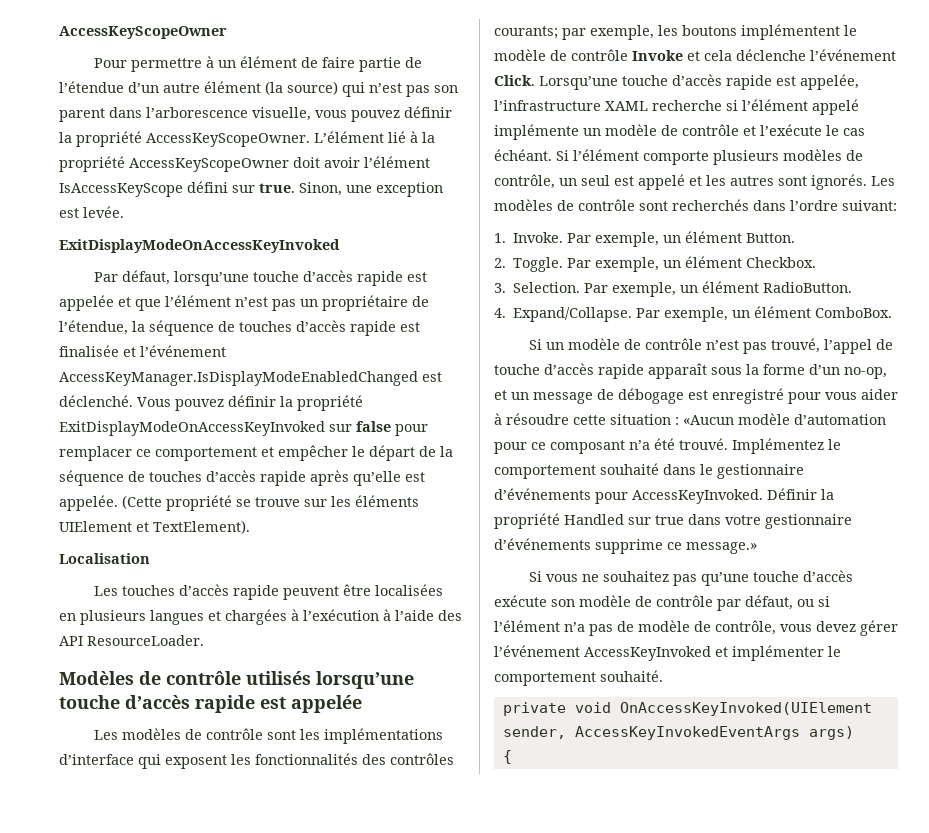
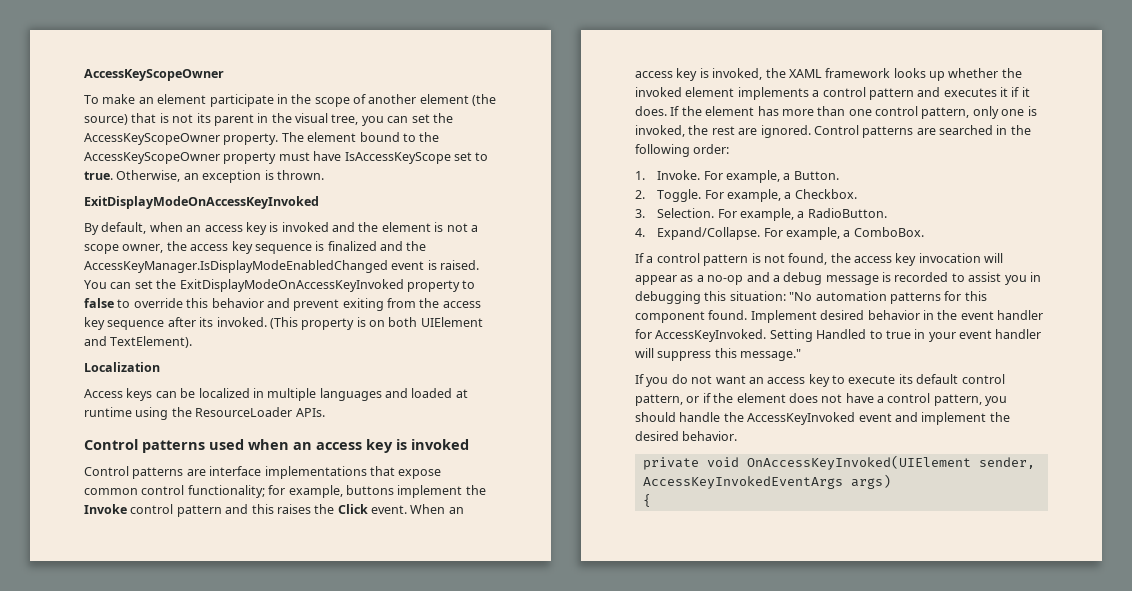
- Pour permettre à un élément de faire partie de l’étendue d’un autre élément (la source) qui n’est pas son parent dans l’arborescence visuelle, vous pouvez définir la propriété AccessKeyScopeOwner. L’élément lié à la propriété AccessKeyScopeOwner doit avoir l’élément IsAccessKeyScope défini sur true. Sinon, une exception est levée.
+ To make an element participate in the scope of another element (the source) that is not its parent in the visual tree, you can set the AccessKeyScopeOwner property. The element bound to the AccessKeyScopeOwner property must have IsAccessKeyScope set to true. Otherwise, an exception is thrown.
  ExitDisplayModeOnAccessKeyInvoked
- Par défaut, lorsqu’une touche d’accès rapide est appelée et que l’élément n’est pas un propriétaire de l’étendue, la séquence de touches d’accès rapide est finalisée et l’événement AccessKeyManager.IsDisplayModeEnabledChanged est déclenché. Vous pouvez définir la propriété ExitDisplayModeOnAccessKeyInvoked sur false pour remplacer ce comportement et empêcher le départ de la séquence de touches d’accès rapide après qu’elle est appelée. (Cette propriété se trouve sur les éléments UIElement et TextElement).
- Localisation
- Les touches d’accès rapide peuvent être localisées en plusieurs langues et chargées à l’exécution à l’aide des API ResourceLoader.
- Modèles de contrôle utilisés lorsqu’une touche d’accès rapide est appelée
- Les modèles de contrôle sont les implémentations d’interface qui exposent les fonctionnalités des contrôles courants; par exemple, les boutons implémentent le modèle de contrôle Invoke et cela déclenche l’événement Click. Lorsqu’une touche d’accès rapide est appelée, l’infrastructure XAML recherche si l’élément appelé implémente un modèle de contrôle et l’exécute le cas échéant. Si l’élément comporte plusieurs modèles de contrôle, un seul est appelé et les autres sont ignorés. Les modèles de contrôle sont recherchés dans l’ordre suivant:
- 1. Invoke. Par exemple, un élément Button.
+ By default, when an access key is invoked and the element is not a scope owner, the access key sequence is finalized and the AccessKeyManager.IsDisplayModeEnabledChanged event is raised. You can set the ExitDisplayModeOnAccessKeyInvoked property to false to override this behavior and prevent exiting from the access key sequence after its invoked. (This property is on both UIElement and TextElement).
+ Localization
+ Access keys can be localized in multiple languages and loaded at runtime using the ResourceLoader APIs.
+ Control patterns used when an access key is invoked
+ Control patterns are interface implementations that expose common control functionality; for example, buttons implement the Invoke control pattern and this raises the Click event. When an access key is invoked, the XAML framework looks up whether the invoked element implements a control pattern and executes it if it does. If the element has more than one control pattern, only one is invoked, the rest are ignored. Control patterns are searched in the following order:
+ 1. Invoke. For example, a Button.
- Par exemple, un élément Checkbox.
+ For example, a Checkbox.
- Par exemple, un élément RadioButton.
+ For example, a RadioButton.
- Par exemple, un élément ComboBox.
- Si un modèle de contrôle n’est pas trouvé, l’appel de touche d’accès rapide apparaît sous la forme d’un no-op, et un message de débogage est enregistré pour vous aider à résoudre cette situation : «Aucun modèle d’automation pour ce composant n’a été trouvé. Implémentez le comportement souhaité dans le gestionnaire d’événements pour AccessKeyInvoked. Définir la propriété Handled sur true dans votre gestionnaire d’événements supprime ce message.»
- Si vous ne souhaitez pas qu’une touche d’accès exécute son modèle de contrôle par défaut, ou si l’élément n’a pas de modèle de contrôle, vous devez gérer l’événement AccessKeyInvoked et implémenter le comportement souhaité.
+ For example, a ComboBox.
+ If a control pattern is not found, the access key invocation will appear as a no-op and a debug message is recorded to assist you in debugging this situation: "No automation patterns for this component found. Implement desired behavior in the event handler for AccessKeyInvoked. Setting Handled to true in your event handler will suppress this message."
+ If you do not want an access key to execute its default control pattern, or if the element does not have a control pattern, you should handle the AccessKeyInvoked event and implement the desired behavior.

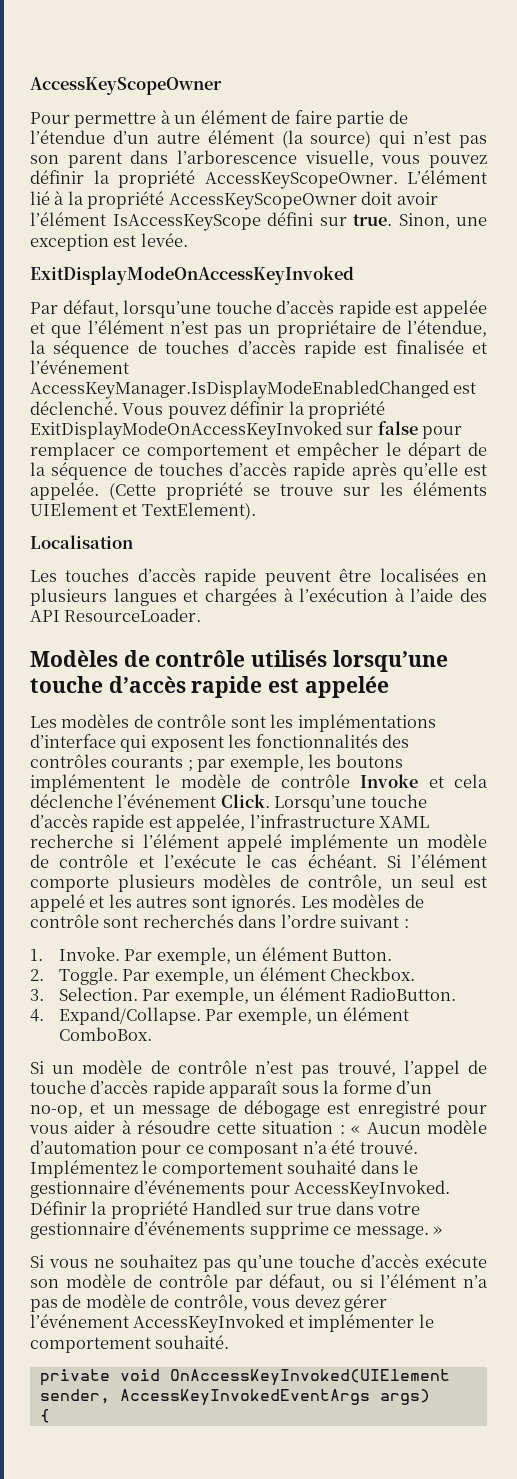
- To make an element participate in the scope of another element (the source) that is not its parent in the visual tree, you can set the AccessKeyScopeOwner property. The element bound to the AccessKeyScopeOwner property must have IsAccessKeyScope set to true. Otherwise, an exception is thrown.
+ Pour permettre à un élément de faire partie de l’étendue d’un autre élément (la source) qui n’est pas son parent dans l’arborescence visuelle, vous pouvez définir la propriété AccessKeyScopeOwner. L’élément lié à la propriété AccessKeyScopeOwner doit avoir l’élément IsAccessKeyScope défini sur true. Sinon, une exception est levée.
  ExitDisplayModeOnAccessKeyInvoked
- By default, when an access key is invoked and the element is not a scope owner, the access key sequence is finalized and the AccessKeyManager.IsDisplayModeEnabledChanged event is raised. You can set the ExitDisplayModeOnAccessKeyInvoked property to false to override this behavior and prevent exiting from the access key sequence after its invoked. (This property is on both UIElement and TextElement).
- Localization
- Access keys can be localized in multiple languages and loaded at runtime using the ResourceLoader APIs.
- Control patterns used when an access key is invoked
- Control patterns are interface implementations that expose common control functionality; for example, buttons implement the Invoke control pattern and this raises the Click event. When an access key is invoked, the XAML framework looks up whether the invoked element implements a control pattern and executes it if it does. If the element has more than one control pattern, only one is invoked, the rest are ignored. Control patterns are searched in the following order:
- 1. Invoke. For example, a Button.
+ Par défaut, lorsqu’une touche d’accès rapide est appelée et que l’élément n’est pas un propriétaire de l’étendue, la séquence de touches d’accès rapide est finalisée et l’événement AccessKeyManager.IsDisplayModeEnabledChanged est déclenché. Vous pouvez définir la propriété ExitDisplayModeOnAccessKeyInvoked sur false pour remplacer ce comportement et empêcher le départ de la séquence de touches d’accès rapide après qu’elle est appelée. (Cette propriété se trouve sur les éléments UIElement et TextElement).
+ Localisation
+ Les touches d’accès rapide peuvent être localisées en plusieurs langues et chargées à l’exécution à l’aide des API ResourceLoader.
+ Modèles de contrôle utilisés lorsqu’une touche d’accès rapide est appelée
+ Les modèles de contrôle sont les implémentations d’interface qui exposent les fonctionnalités des contrôles courants ; par exemple, les boutons implémentent le modèle de contrôle Invoke et cela déclenche l’événement Click. Lorsqu’une touche d’accès rapide est appelée, l’infrastructure XAML recherche si l’élément appelé implémente un modèle de contrôle et l’exécute le cas échéant. Si l’élément comporte plusieurs modèles de contrôle, un seul est appelé et les autres sont ignorés. Les modèles de contrôle sont recherchés dans l’ordre suivant :
+ 1. Invoke. Par exemple, un élément Button.
- For example, a Checkbox.
+ Par exemple, un élément Checkbox.
- For example, a RadioButton.
+ Par exemple, un élément RadioButton.
- For example, a ComboBox.
- If a control pattern is not found, the access key invocation will appear as a no-op and a debug message is recorded to assist you in debugging this situation: "No automation patterns for this component found. Implement desired behavior in the event handler for AccessKeyInvoked. Setting Handled to true in your event handler will suppress this message."
- If you do not want an access key to execute its default control pattern, or if the element does not have a control pattern, you should handle the AccessKeyInvoked event and implement the desired behavior.
+ Par exemple, un élément ComboBox.
+ Si un modèle de contrôle n’est pas trouvé, l’appel de touche d’accès rapide apparaît sous la forme d’un no-op, et un message de débogage est enregistré pour vous aider à résoudre cette situation : « Aucun modèle d’automation pour ce composant n’a été trouvé. Implémentez le comportement souhaité dans le gestionnaire d’événements pour AccessKeyInvoked. Définir la propriété Handled sur true dans votre gestionnaire d’événements supprime ce message. »
+ Si vous ne souhaitez pas qu’une touche d’accès exécute son modèle de contrôle par défaut, ou si l’élément n’a pas de modèle de contrôle, vous devez gérer l’événement AccessKeyInvoked et implémenter le comportement souhaité.

